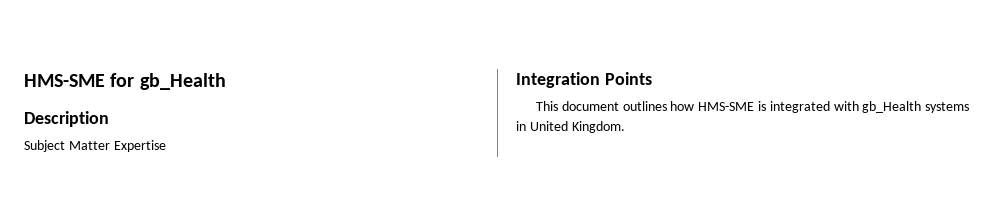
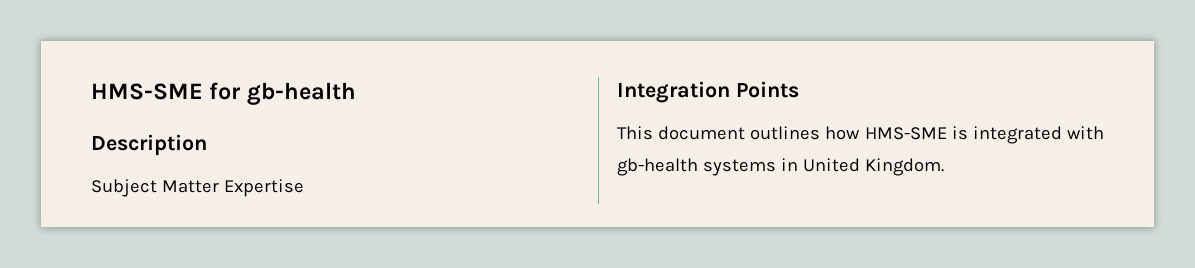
- HMS-SME for gb_Health
+ HMS-SME for gb-health
- This document outlines how HMS-SME is integrated with gb_Health systems in United Kingdom.
+ This document outlines how HMS-SME is integrated with gb-health systems in United Kingdom.

